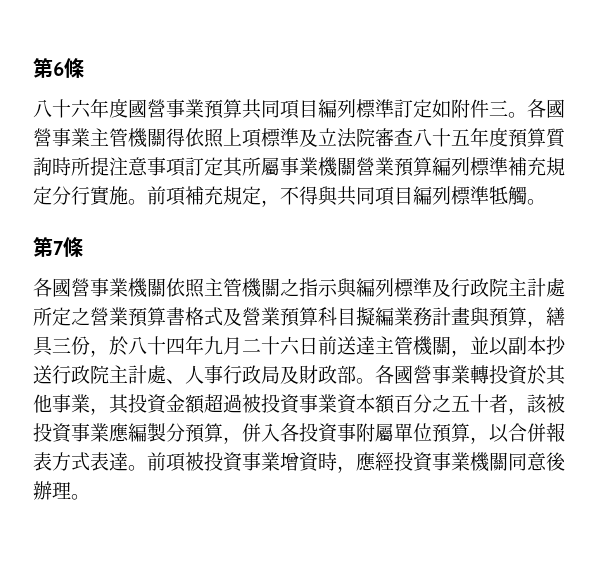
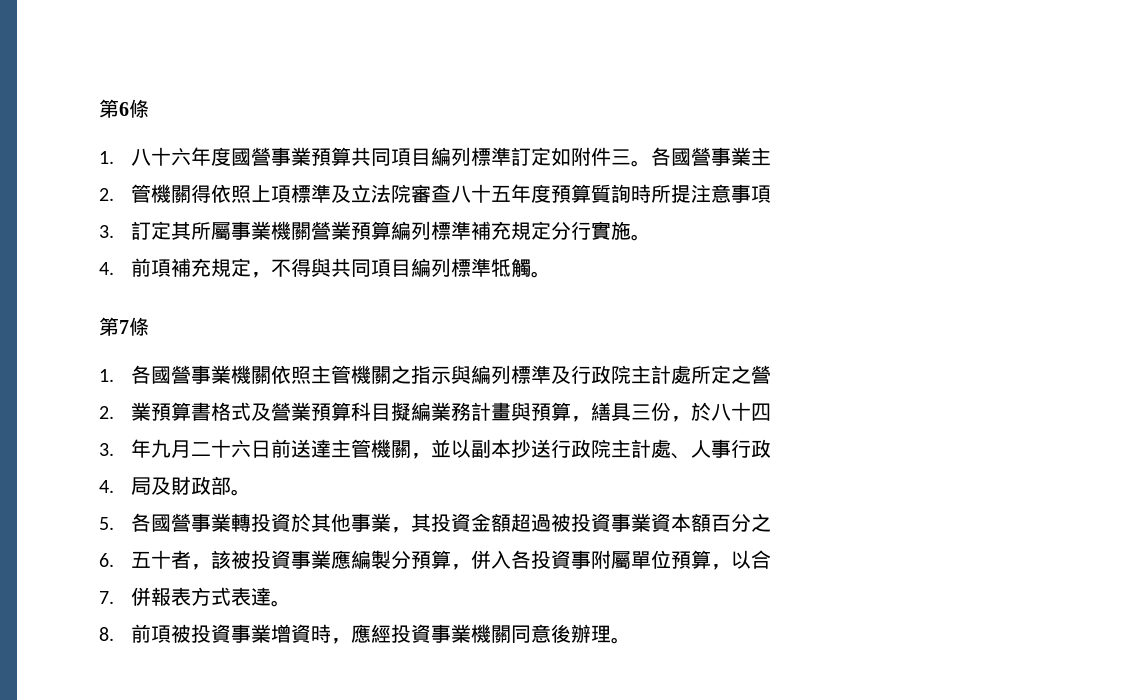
- 八十六年度國營事業預算共同項目編列標準訂定如附件三。
+ 1.八十六年度國營事業預算共同項目編列標準訂定如附件三。
- 各國營事業主管機關得依照上項標準及立法院審查八十五年度預算質詢時所提注意事項訂定其所屬事業機關營業預算編列標準補充規定分行實施。前項補充規定，不得與共同項目編列標準牴觸。
+ 各國營事業主
+ 2.管機關得依照上項標準及立法院審查八十五年度預算質詢時所提注意事項
+ 3.訂定其所屬事業機關營業預算編列標準補充規定分行實施。
+ 4.前項補充規定，不得與共同項目編列標準牴觸。
- 各國營事業機關依照主管機關之指示與編列標準及行政院主計處所定之營業預算書格式及營業預算科目擬編業務計畫與預算，繕具三份，於八十四年九月二十六日前送達主管機關，並以副本抄送行政院主計處、人事行政局及財政部。各國營事業轉投資於其他事業，其投資金額超過被投資事業資本額百分之五十者，該被投資事業應編製分預算，併入各投資事附屬單位預算，以合併報表方式表達。前項被投資事業增資時，應經投資事業機關同意後辦理。
+ 1.各國營事業機關依照主管機關之指示與編列標準及行政院主計處所定之營
+ 2.業預算書格式及營業預算科目擬編業務計畫與預算，繕具三份，於八十四
+ 3.年九月二十六日前送達主管機關，並以副本抄送行政院主計處、人事行政
+ 4.局及財政部。
+ 5.各國營事業轉投資於其他事業，其投資金額超過被投資事業資本額百分之
+ 6.五十者，該被投資事業應編製分預算，併入各投資事附屬單位預算，以合
+ 7.併報表方式表達。
+ 8.前項被投資事業增資時，應經投資事業機關同意後辦理。

